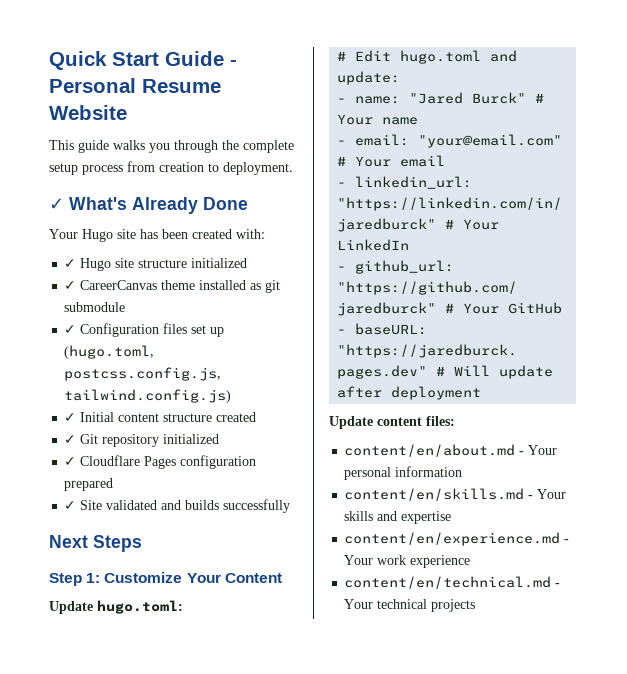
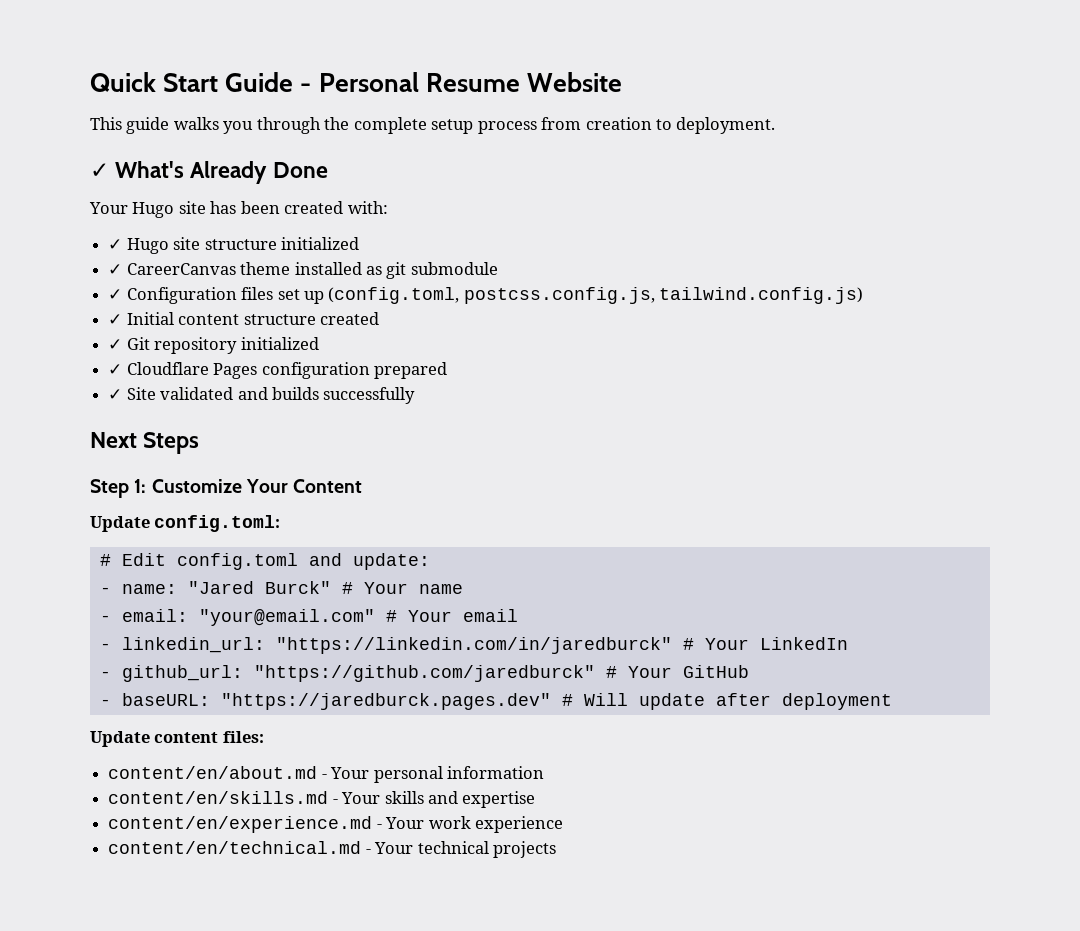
- ✓ Configuration files set up (hugo.toml, postcss.config.js, tailwind.config.js)
+ ✓ Configuration files set up (config.toml, postcss.config.js, tailwind.config.js)
- Update hugo.toml:
+ Update config.toml:
- # Edit hugo.toml and update:
+ # Edit config.toml and update:

